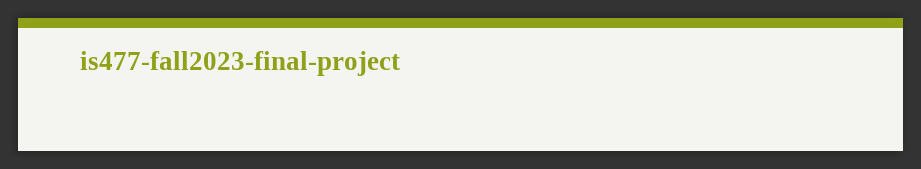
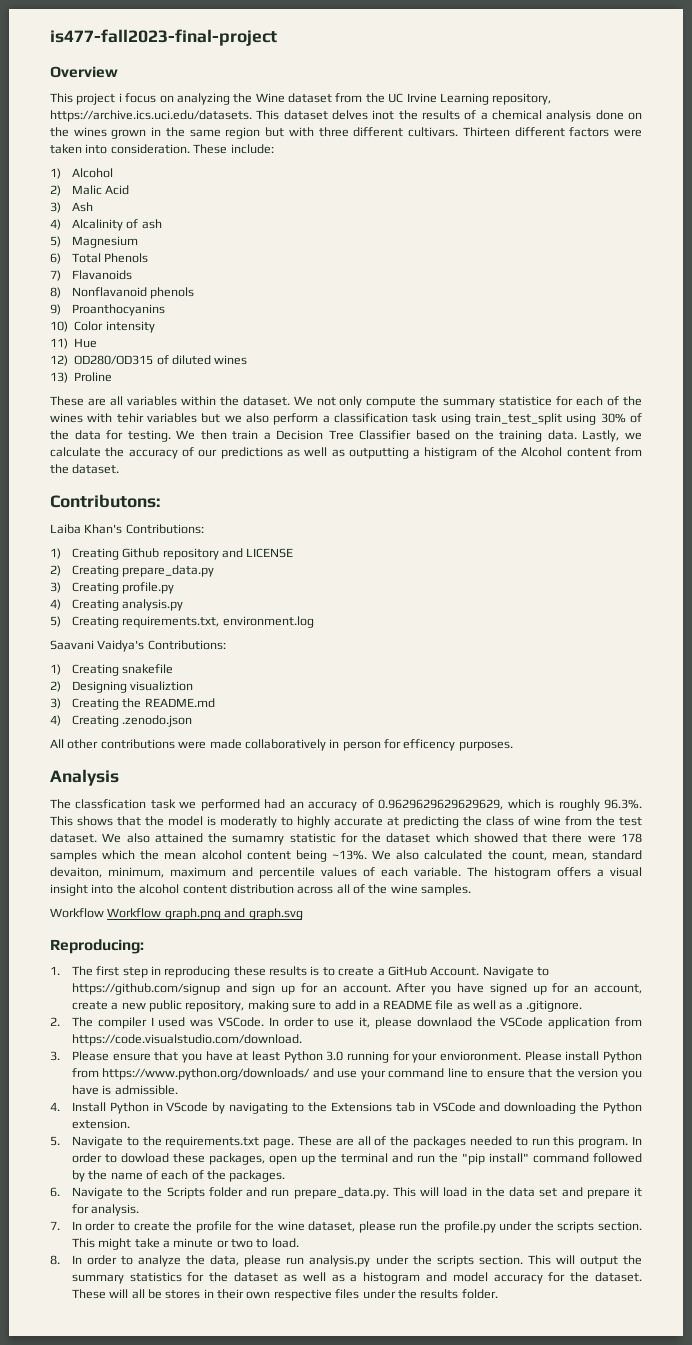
+ Overview
+ This project i focus on analyzing the Wine dataset from the UC Irvine Learning repository, https://archive.ics.uci.edu/datasets. This dataset delves inot the results of a chemical analysis done on the wines grown in the same region but with three different cultivars. Thirteen different factors were taken into consideration. These include:
+ 1) Alcohol
+ 2) Malic Acid
+ 3) Ash
+ 4) Alcalinity of ash
+ 5) Magnesium
+ 6) Total Phenols
+ 7) Flavanoids
+ 8) Nonflavanoid phenols
+ 9) Proanthocyanins
+ 10) Color intensity
+ 11) Hue
+ 12) OD280/OD315 of diluted wines
+ 13) Proline
+ These are all variables within the dataset. We not only compute the summary statistice for each of the wines with tehir variables but we also perform a classification task using train_test_split using 30% of the data for testing. We then train a Decision Tree Classifier based on the training data. Lastly, we calculate the accuracy of our predictions as well as outputting a histigram of the Alcohol content from the dataset.
+ Contributons:
+ Laiba Khan's Contributions:
+ 1) Creating Github repository and LICENSE
+ 2) Creating prepare_data.py
+ 3) Creating profile.py
+ 4) Creating analysis.py
+ 5) Creating requirements.txt, environment.log
+ Saavani Vaidya's Contributions:
+ 1) Creating snakefile
+ 2) Designing visualiztion
+ 3) Creating the README.md
+ 4) Creating .zenodo.json
+ All other contributions were made collaboratively in person for efficency purposes.
+ Analysis
+ The classfication task we performed had an accuracy of 0.9629629629629629, which is roughly 96.3%. This shows that the model is moderatly to highly accurate at predicting the class of wine from the test dataset. We also attained the sumamry statistic for the dataset which showed that there were 178 samples which the mean alcohol content being ~13%. We also calculated the count, mean, standard devaiton, minimum, maximum and percentile values of each variable. The histogram offers a visual insight into the alcohol content distribution across all of the wine samples.
+ Workflow Workflow graph.png and graph.svg
+ Reproducing:
+ 1. The first step in reproducing these results is to create a GitHub Account. Navigate to https://github.com/signup and sign up for an account. After you have signed up for an account, create a new public repository, making sure to add in a README file as well as a .gitignore.
+ 2. The compiler I used was VSCode. In order to use it, please downlaod the VSCode application from https://code.visualstudio.com/download.
+ 3. Please ensure that you have at least Python 3.0 running for your envioronment. Please install Python from https://www.python.org/downloads/ and use your command line to ensure that the version you have is admissible.
+ 4. Install Python in VScode by navigating to the Extensions tab in VSCode and downloading the Python extension.
+ 5. Navigate to the requirements.txt page. These are all of the packages needed to run this program. In order to dowload these packages, open up the terminal and run the "pip install" command followed by the name of each of the packages.
+ 6. Navigate to the Scripts folder and run prepare_data.py. This will load in the data set and prepare it for analysis.
+ 7. In order to create the profile for the wine dataset, please run the profile.py under the scripts section. This might take a minute or two to load.
+ 8. In order to analyze the data, please run analysis.py under the scripts section. This will output the summary statistics for the dataset as well as a histogram and model accuracy for the dataset. These will all be stores in their own respective files under the results folder.

